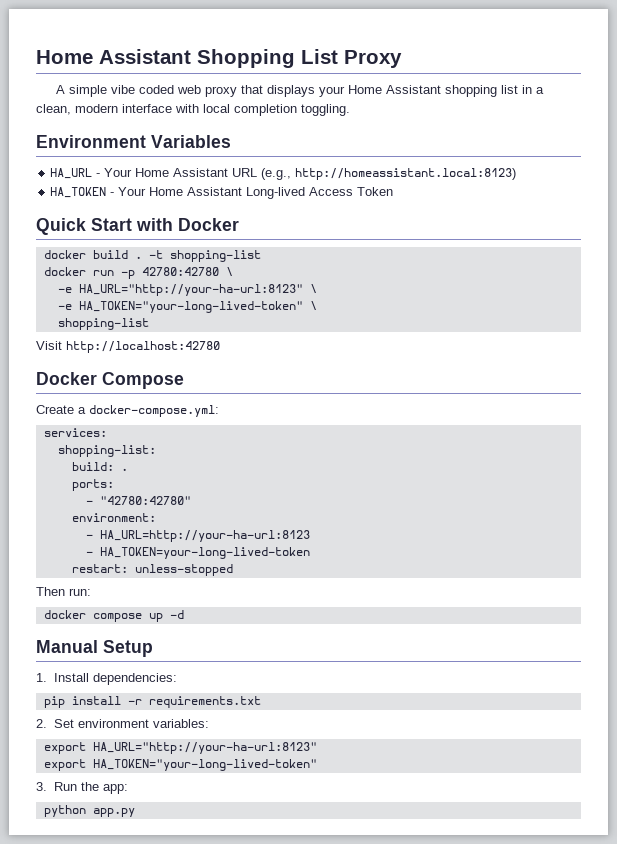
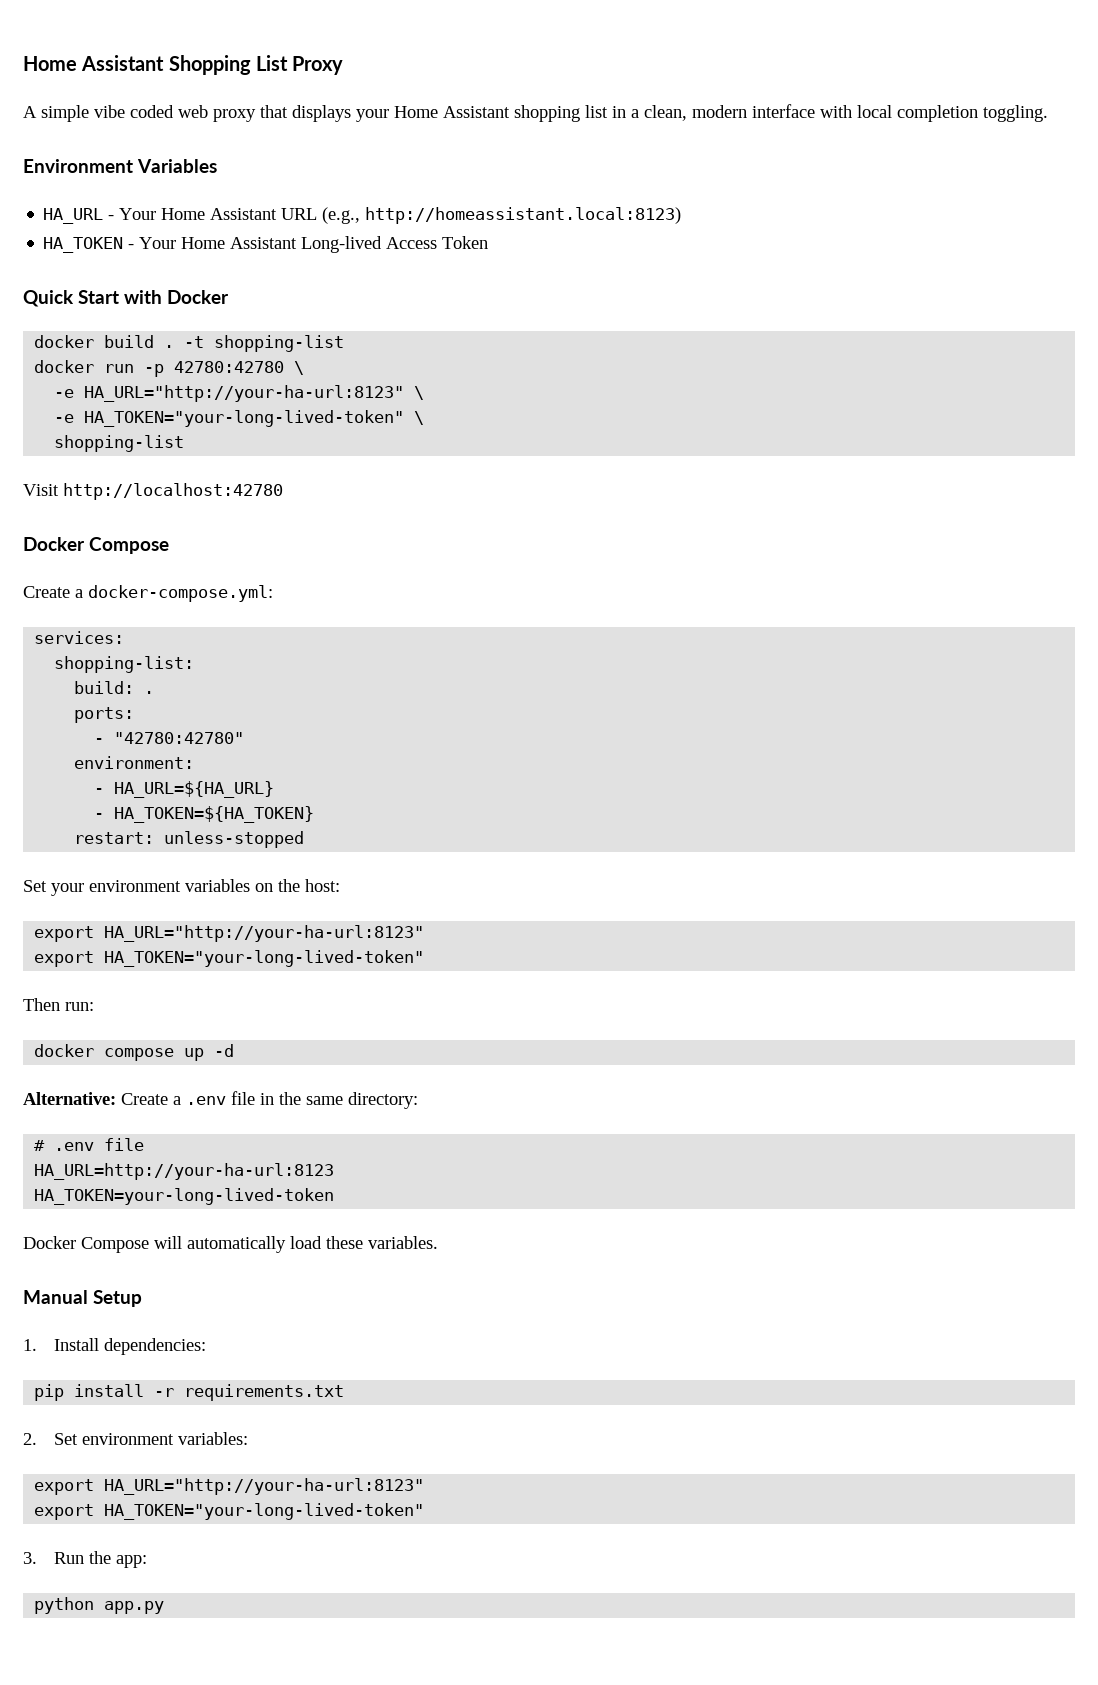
- - HA_URL=http://your-ha-url:8123
- - HA_TOKEN=your-long-lived-token
+ - HA_URL=${HA_URL}
+ - HA_TOKEN=${HA_TOKEN}
+ Set your environment variables on the host:
+ export HA_URL="http://your-ha-url:8123"
+ export HA_TOKEN="your-long-lived-token"
+ Alternative: Create a .env file in the same directory:
+ # .env file
+ HA_URL=http://your-ha-url:8123
+ HA_TOKEN=your-long-lived-token
+ Docker Compose will automatically load these variables.

